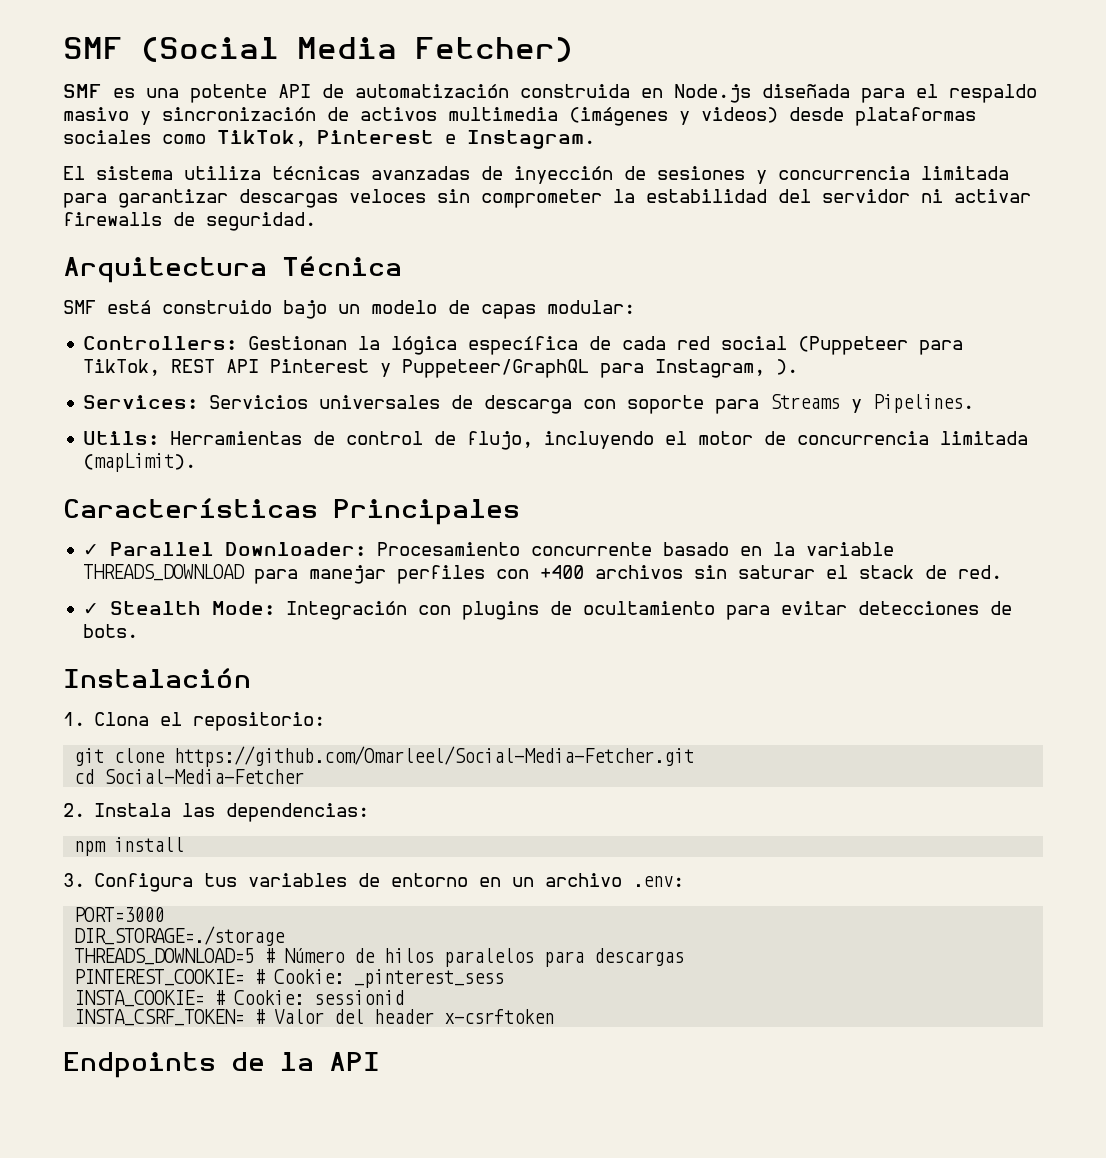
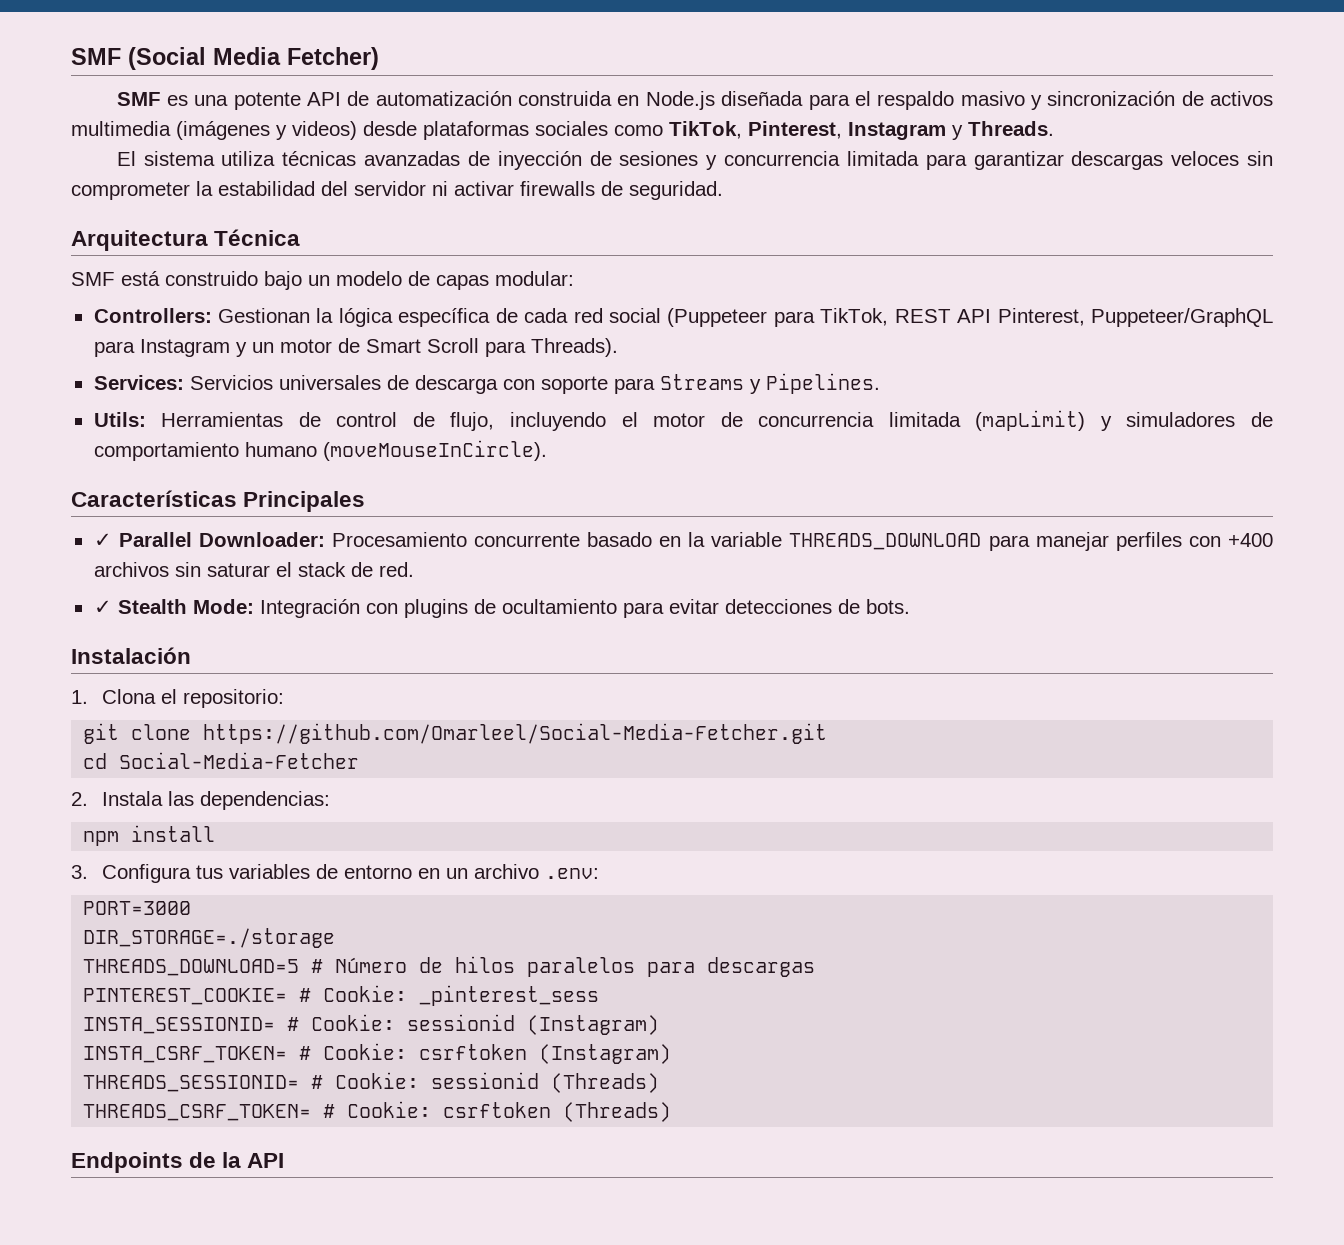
- SMF es una potente API de automatización construida en Node.js diseñada para el respaldo masivo y sincronización de activos multimedia (imágenes y videos) desde plataformas sociales como TikTok, Pinterest e Instagram.
+ SMF es una potente API de automatización construida en Node.js diseñada para el respaldo masivo y sincronización de activos multimedia (imágenes y videos) desde plataformas sociales como TikTok, Pinterest, Instagram y Threads.
- Controllers: Gestionan la lógica específica de cada red social (Puppeteer para TikTok, REST API Pinterest y Puppeteer/GraphQL para Instagram, ).
+ Controllers: Gestionan la lógica específica de cada red social (Puppeteer para TikTok, REST API Pinterest, Puppeteer/GraphQL para Instagram y un motor de Smart Scroll para Threads).
- Utils: Herramientas de control de flujo, incluyendo el motor de concurrencia limitada (mapLimit).
+ Utils: Herramientas de control de flujo, incluyendo el motor de concurrencia limitada (mapLimit) y simuladores de comportamiento humano (moveMouseInCircle).
- INSTA_COOKIE= # Cookie: sessionid
+ INSTA_SESSIONID= # Cookie: sessionid (Instagram)
- INSTA_CSRF_TOKEN= # Valor del header x-csrftoken
+ INSTA_CSRF_TOKEN= # Cookie: csrftoken (Instagram)
+ THREADS_SESSIONID= # Cookie: sessionid (Threads)
+ THREADS_CSRF_TOKEN= # Cookie: csrftoken (Threads)

